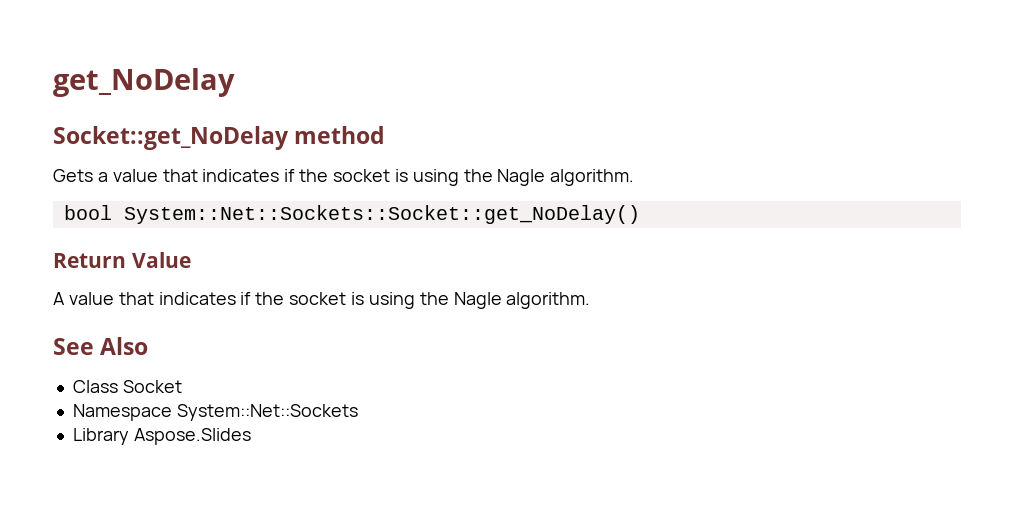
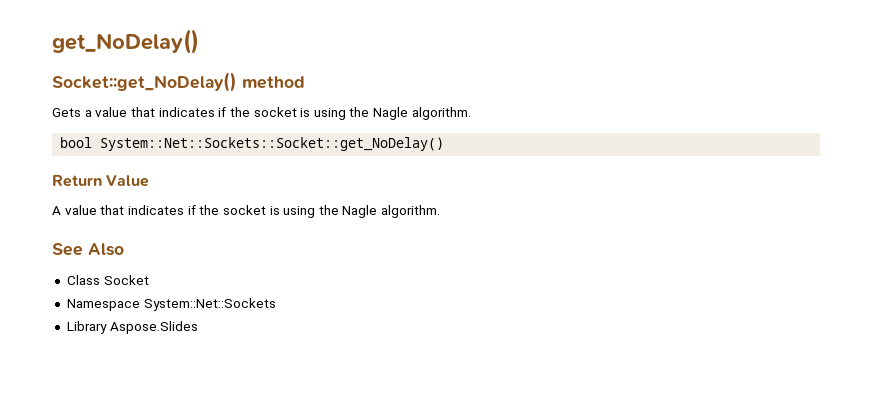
- get_NoDelay
- Socket::get_NoDelay method
+ get_NoDelay()
+ Socket::get_NoDelay() method

